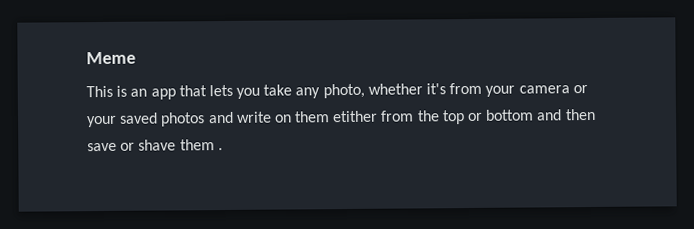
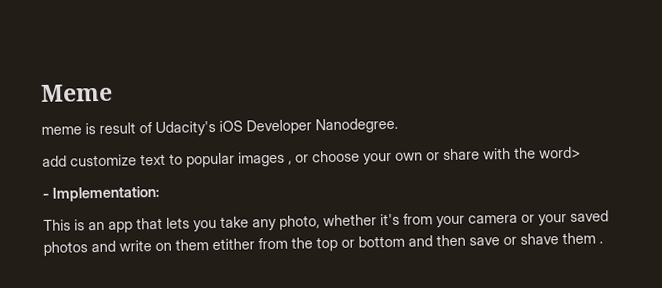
+ meme is result of Udacity's iOS Developer Nanodegree.
+ add customize text to popular images , or choose your own or share with the word>
+ - Implementation:

